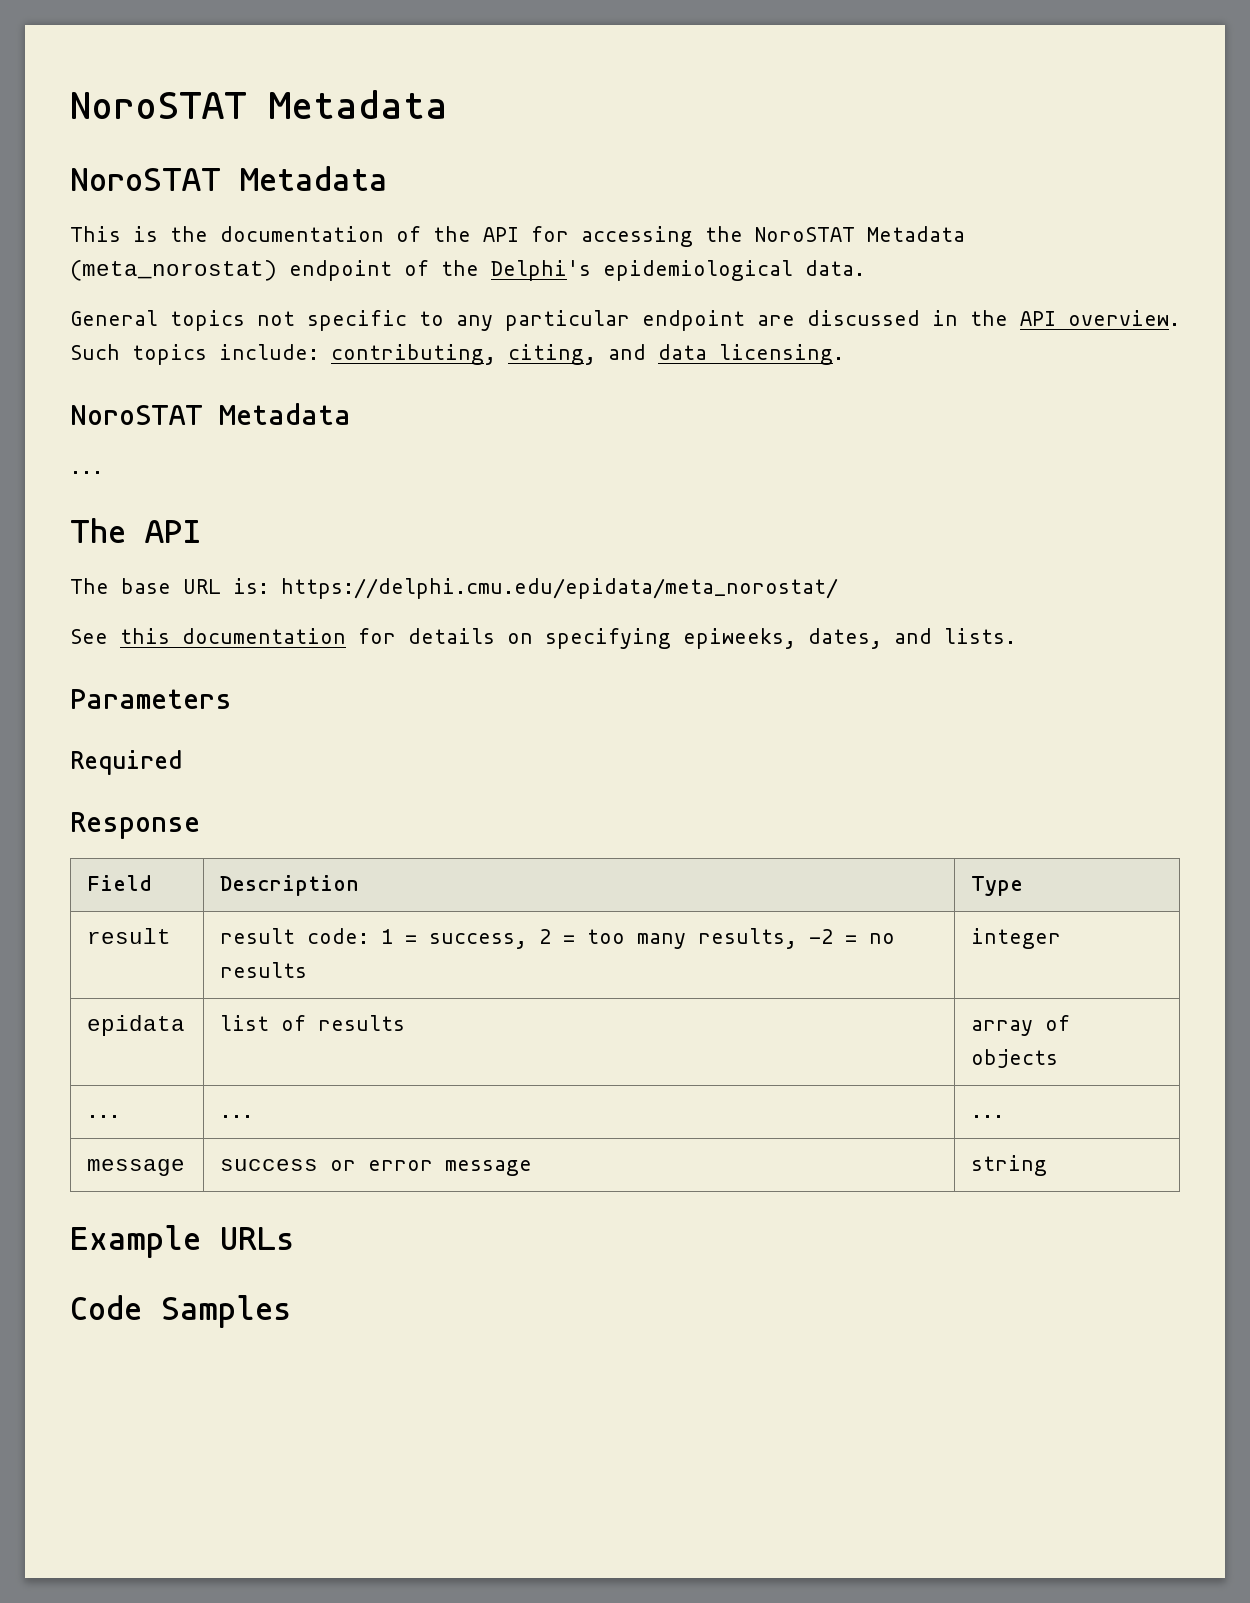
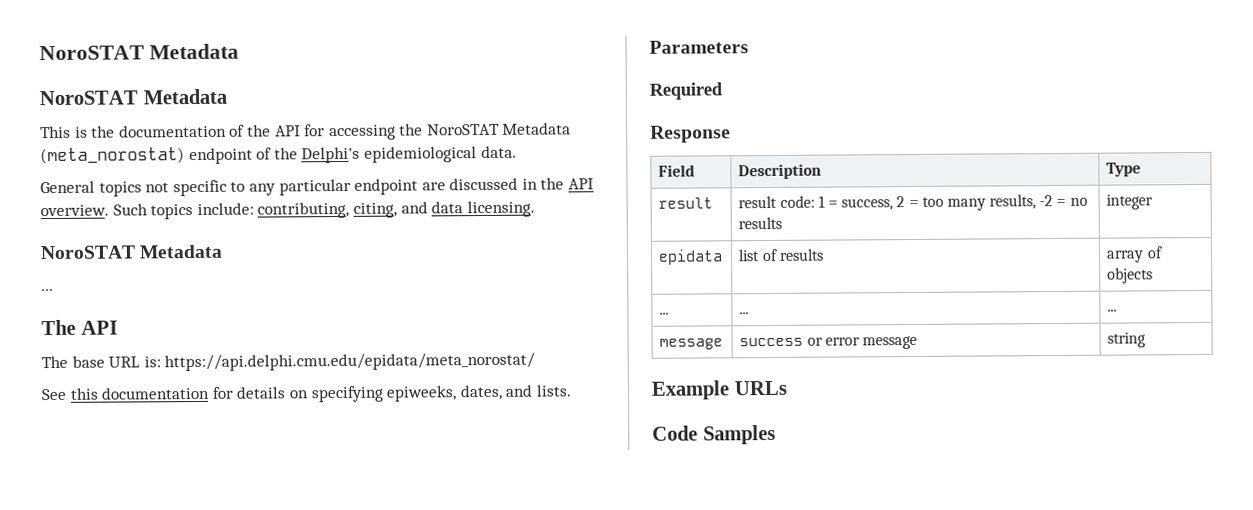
- The base URL is: https://delphi.cmu.edu/epidata/meta_norostat/
+ The base URL is: https://api.delphi.cmu.edu/epidata/meta_norostat/

